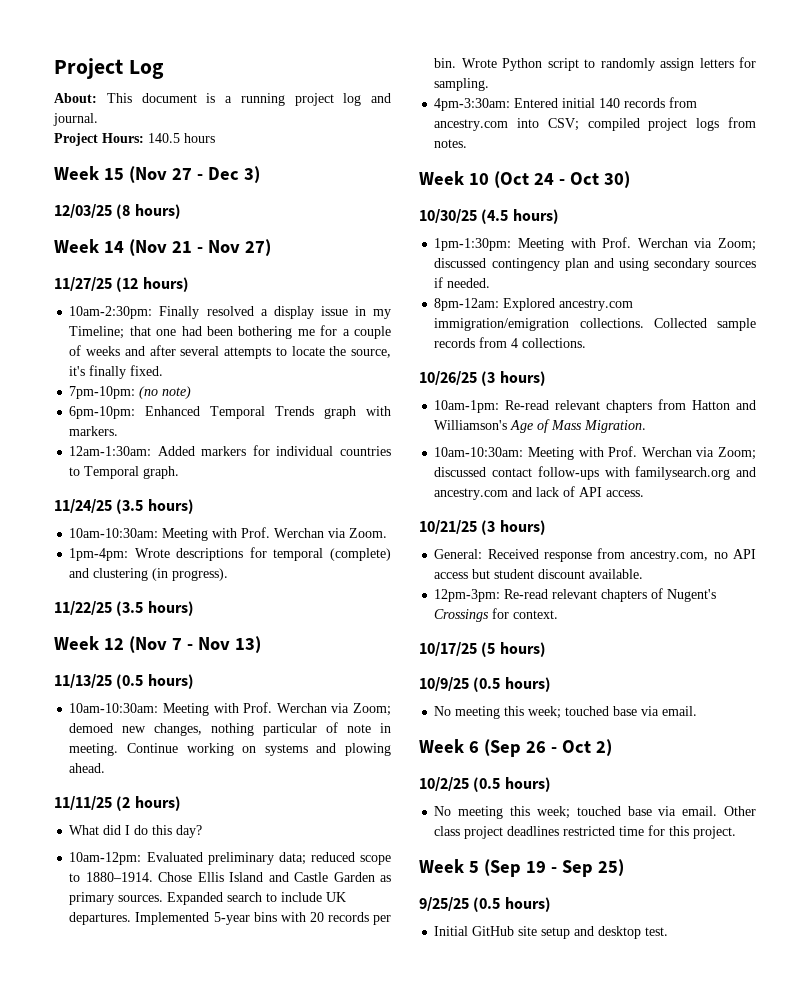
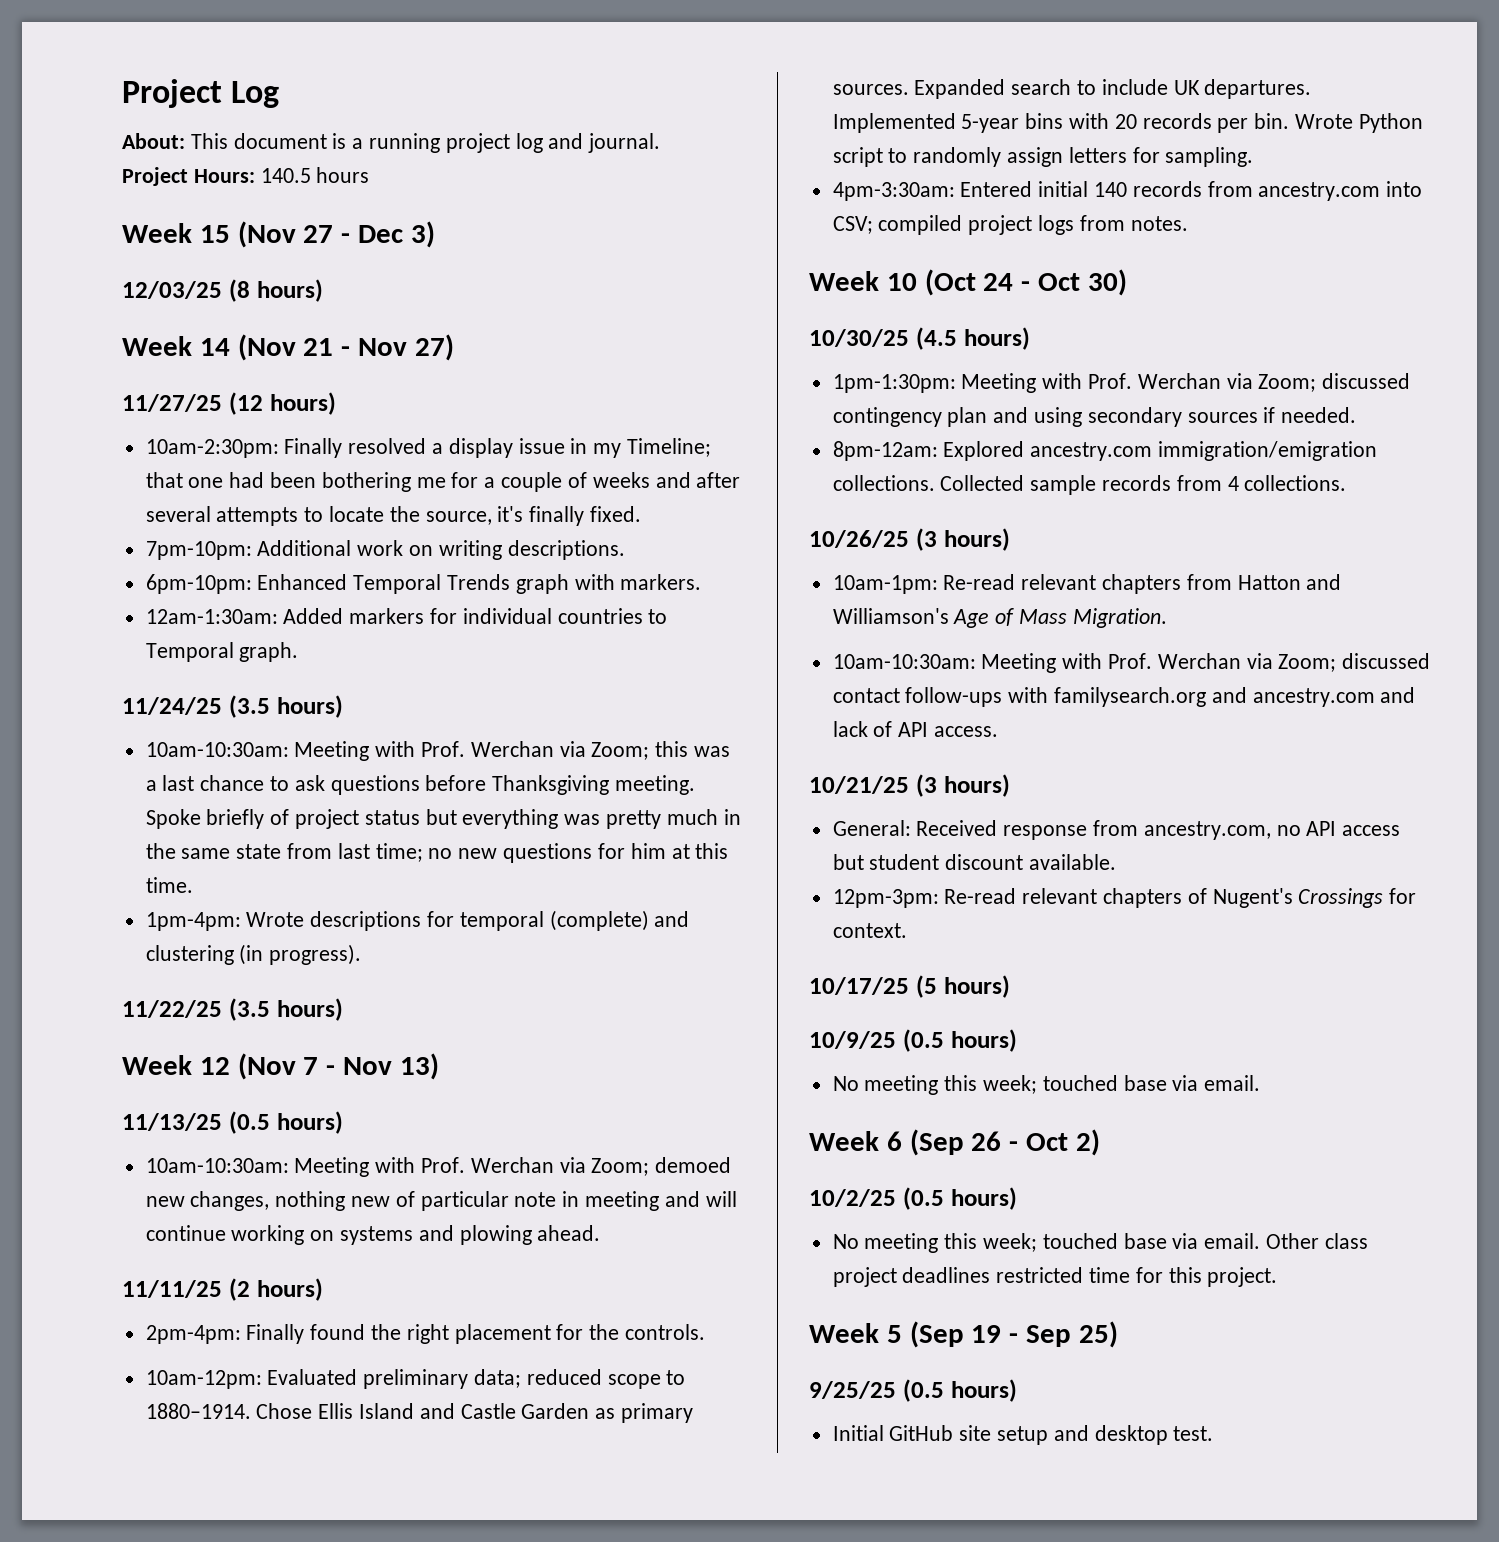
- 7pm-10pm: (no note)
+ 7pm-10pm: Additional work on writing descriptions.
- 10am-10:30am: Meeting with Prof. Werchan via Zoom.
+ 10am-10:30am: Meeting with Prof. Werchan via Zoom; this was a last chance to ask questions before Thanksgiving meeting. Spoke briefly of project status but everything was pretty much in the same state from last time; no new questions for him at this time.
- 10am-10:30am: Meeting with Prof. Werchan via Zoom; demoed new changes, nothing particular of note in meeting. Continue working on systems and plowing ahead.
+ 10am-10:30am: Meeting with Prof. Werchan via Zoom; demoed new changes, nothing new of particular note in meeting and will continue working on systems and plowing ahead.
- What did I do this day?
+ 2pm-4pm: Finally found the right placement for the controls.

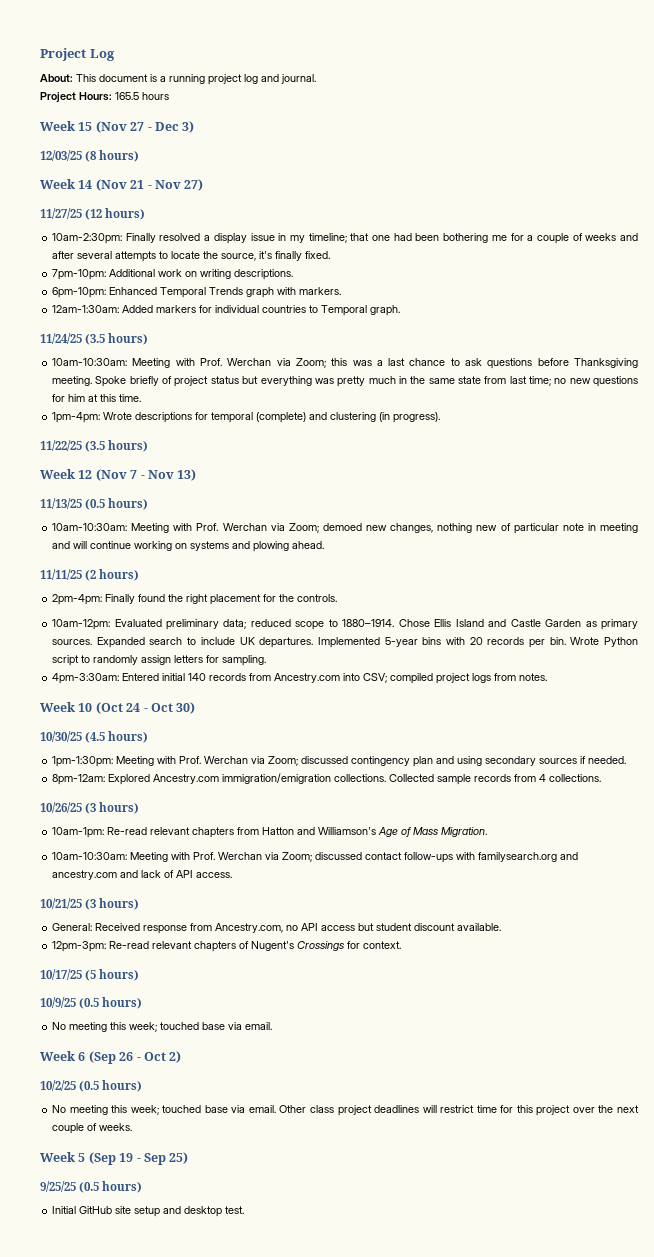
- Project Hours: 140.5 hours
+ Project Hours: 165.5 hours
- 10am-2:30pm: Finally resolved a display issue in my Timeline; that one had been bothering me for a couple of weeks and after several attempts to locate the source, it's finally fixed.
+ 10am-2:30pm: Finally resolved a display issue in my timeline; that one had been bothering me for a couple of weeks and after several attempts to locate the source, it's finally fixed.
- 4pm-3:30am: Entered initial 140 records from ancestry.com into CSV; compiled project logs from notes.
+ 4pm-3:30am: Entered initial 140 records from Ancestry.com into CSV; compiled project logs from notes.
- 8pm-12am: Explored ancestry.com immigration/emigration collections.
+ 8pm-12am: Explored Ancestry.com immigration/emigration collections.
- General: Received response from ancestry.com, no API access but student discount available.
+ General: Received response from Ancestry.com, no API access but student discount available.
- Other class project deadlines restricted time for this project.
+ Other class project deadlines will restrict time for this project over the next couple of weeks.

